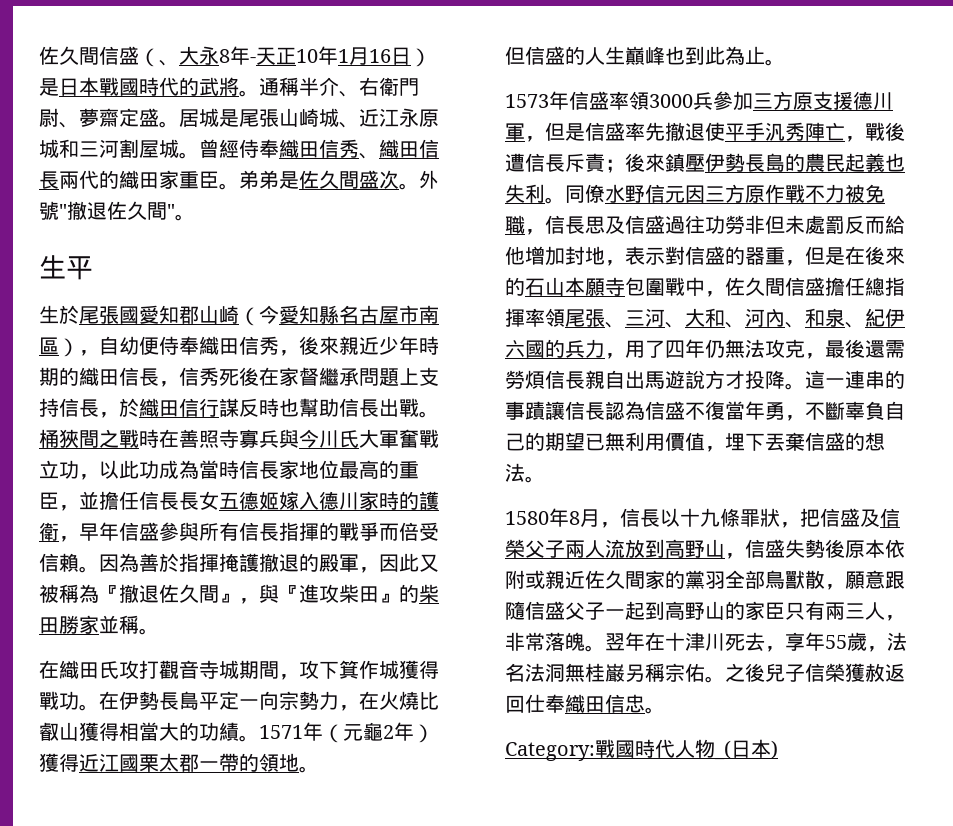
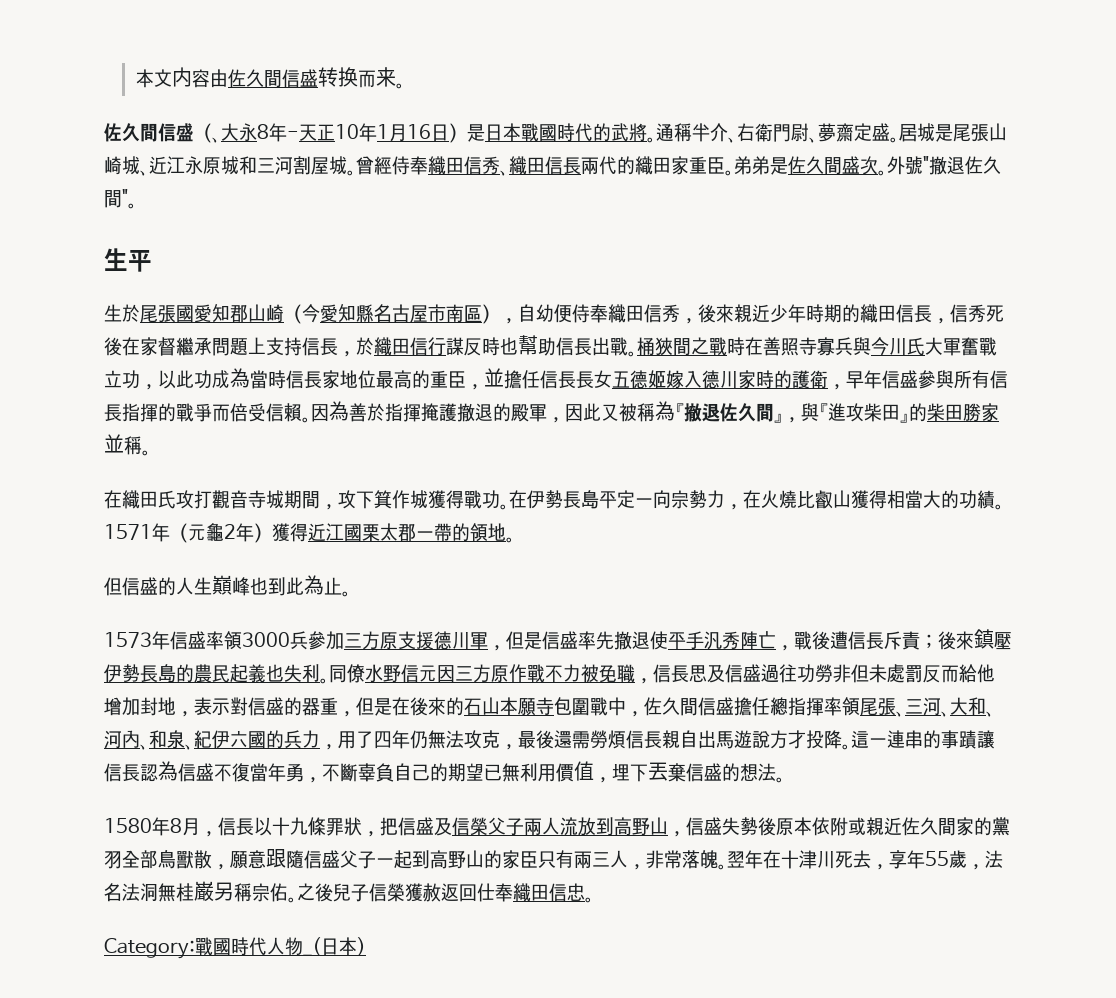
+ 本文内容由佐久間信盛转换而来。

